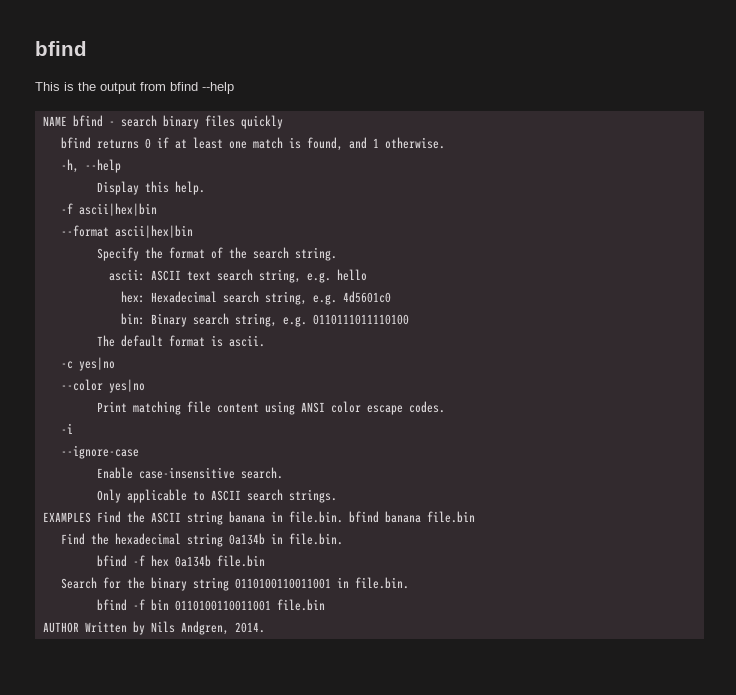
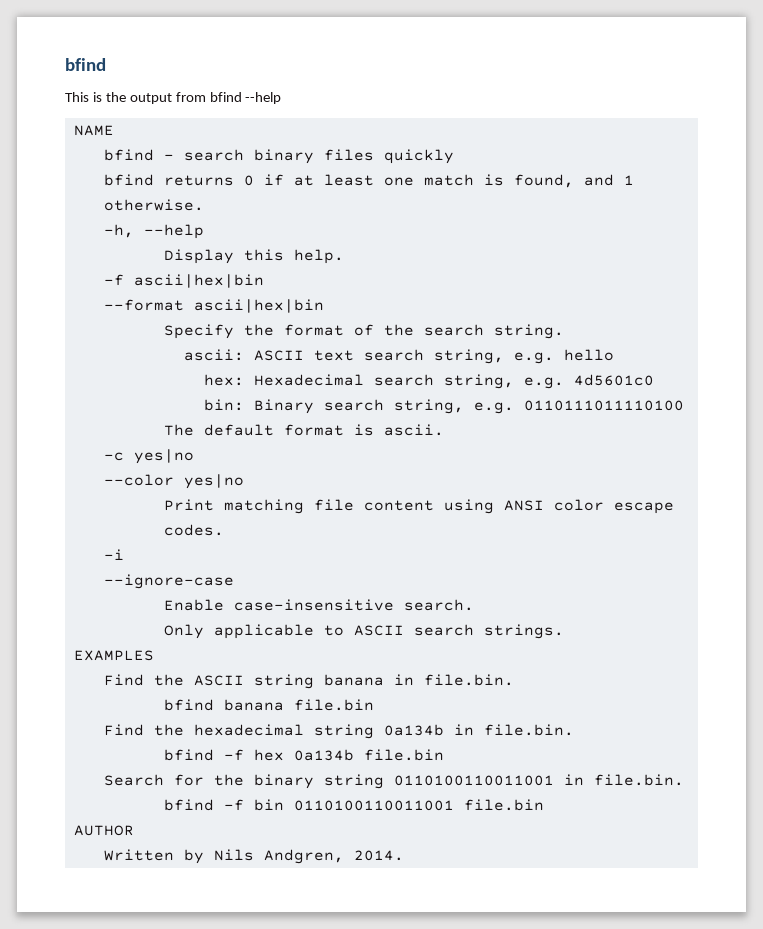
- NAME bfind - search binary files quickly
+ NAME
+ bfind - search binary files quickly
- EXAMPLES Find the ASCII string banana in file.bin. bfind banana file.bin
+ EXAMPLES
+ Find the ASCII string banana in file.bin.
+ bfind banana file.bin
- AUTHOR Written by Nils Andgren, 2014.
+ AUTHOR
+ Written by Nils Andgren, 2014.

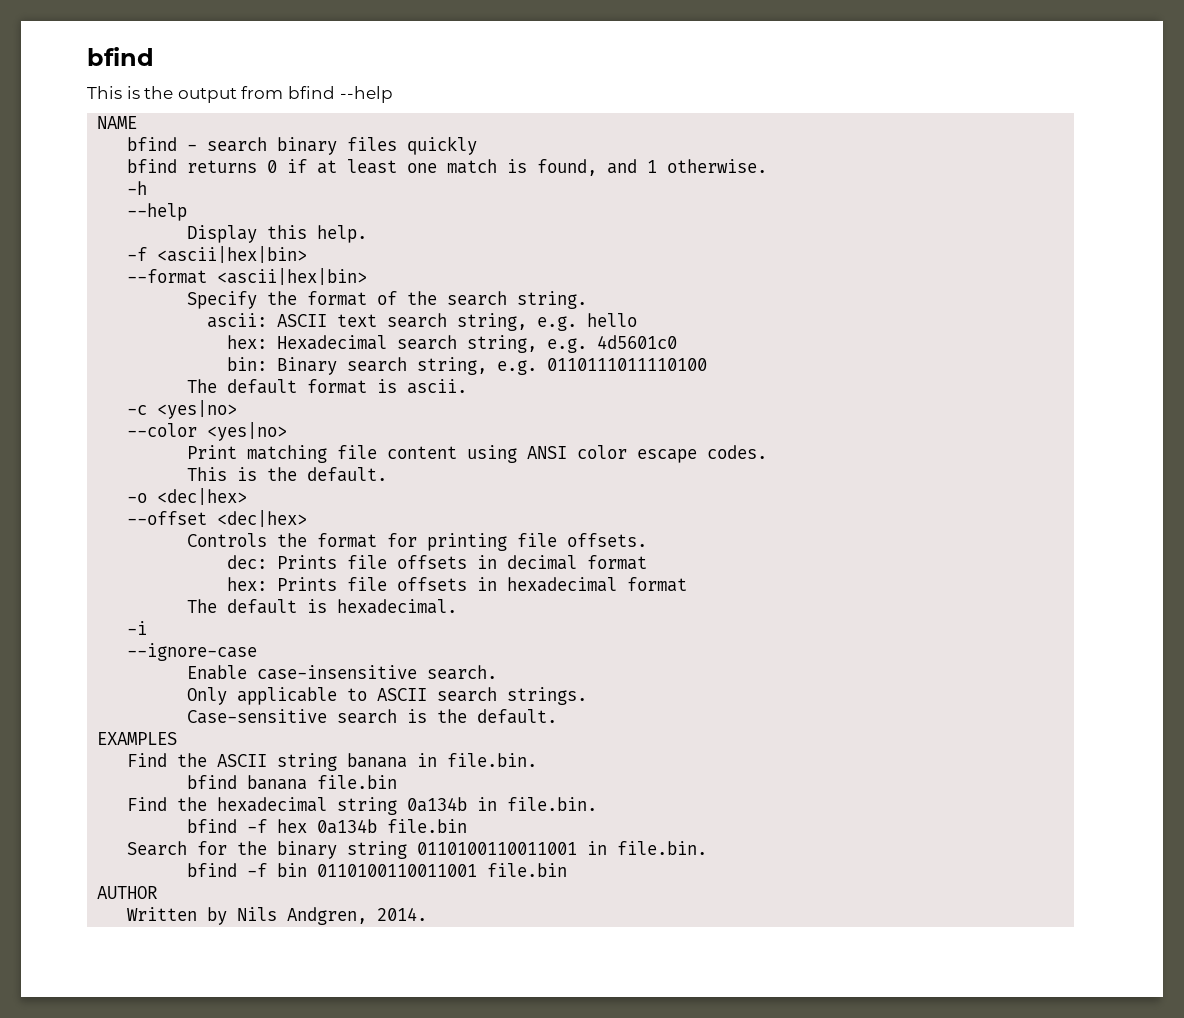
- -h, --help
+ -h
+ --help
- -f ascii|hex|bin
+ -f <ascii|hex|bin>
- --format ascii|hex|bin
+ --format <ascii|hex|bin>
- -c yes|no
+ -c <yes|no>
- --color yes|no
+ --color <yes|no>
+ This is the default.
+ -o <dec|hex>
+ --offset <dec|hex>
+ Controls the format for printing file offsets.
+ dec: Prints file offsets in decimal format
+ hex: Prints file offsets in hexadecimal format
+ The default is hexadecimal.
+ Case-sensitive search is the default.

